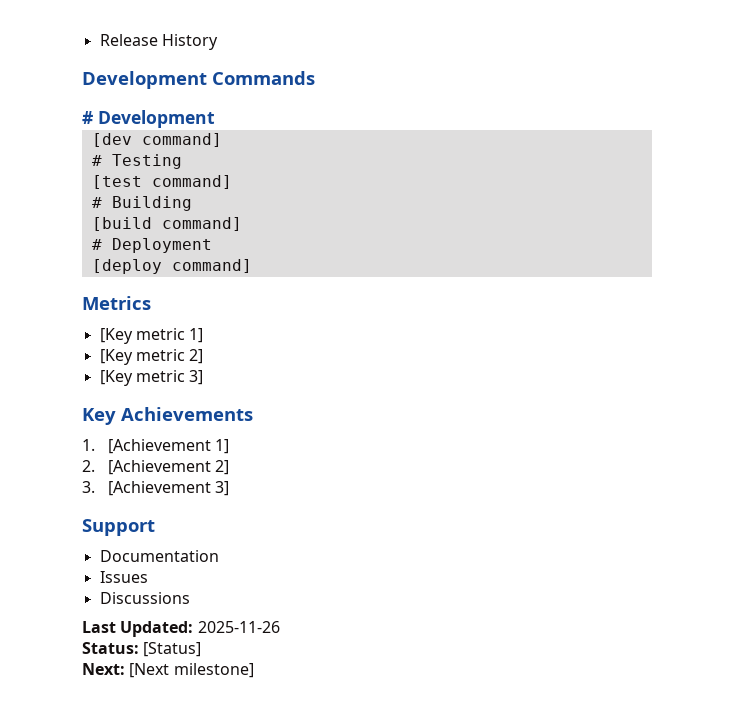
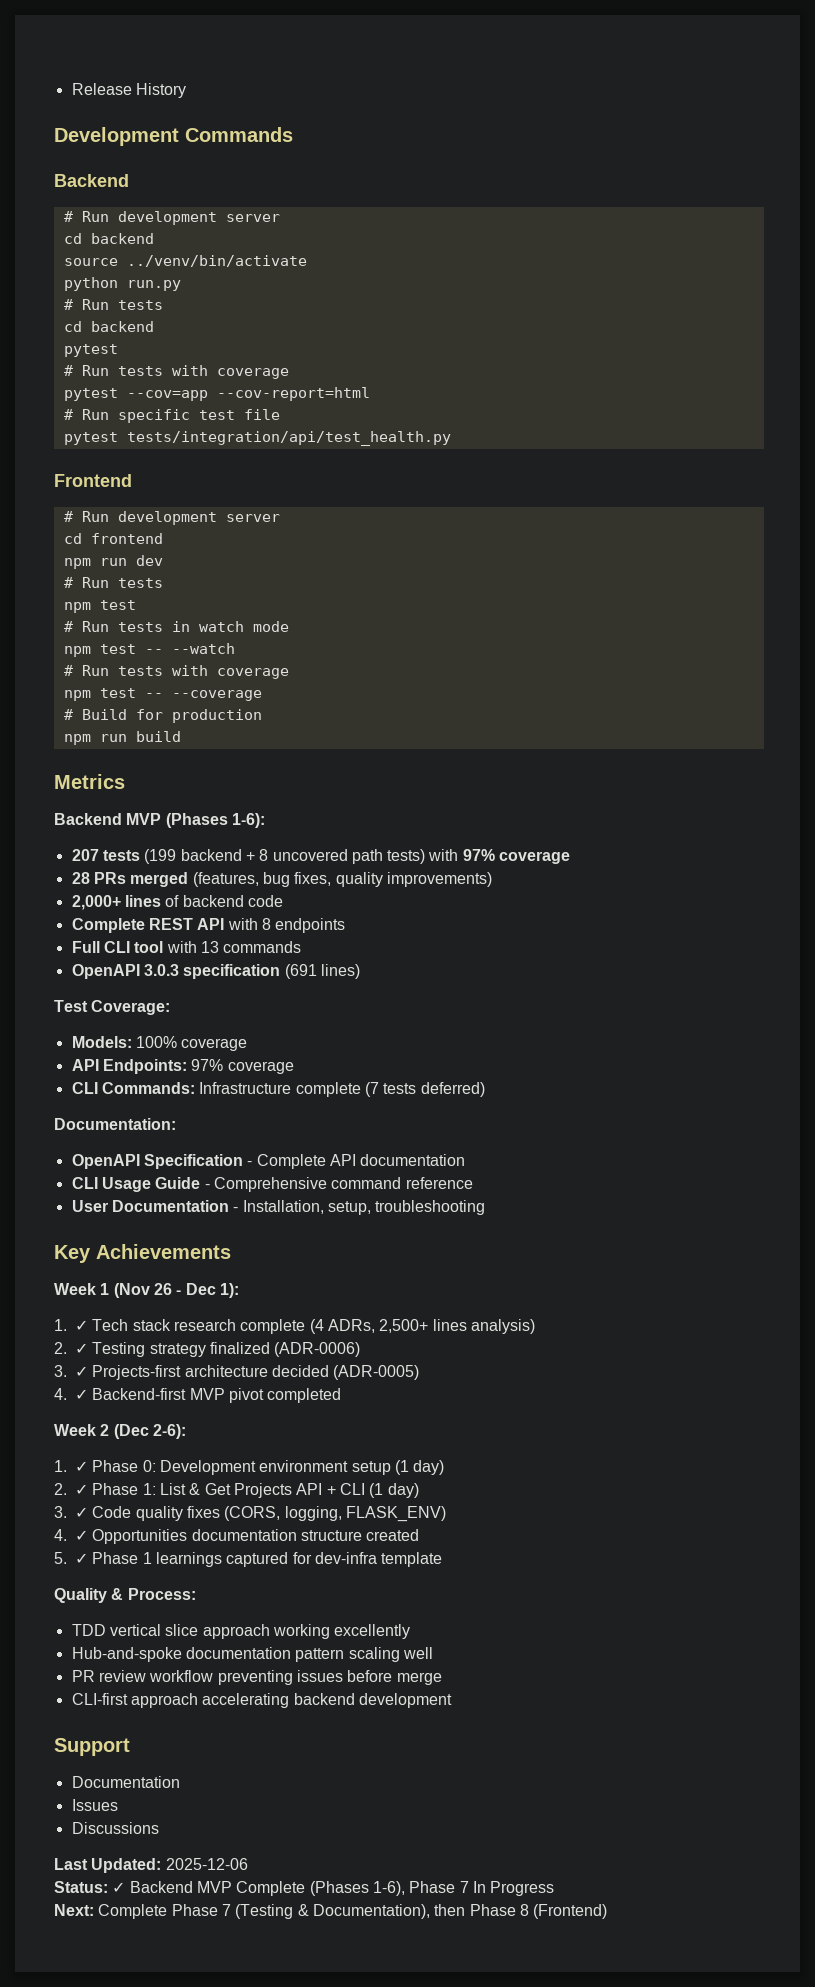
  Development Commands
- # Development
- [dev command]
- # Testing
- [test command]
- # Building
- [build command]
- # Deployment
- [deploy command]
+ Backend
+ # Run development server
+ cd backend
+ source ../venv/bin/activate
+ python run.py
+ # Run tests
+ cd backend
+ pytest
+ # Run tests with coverage
+ pytest --cov=app --cov-report=html
+ # Run specific test file
+ pytest tests/integration/api/test_health.py
+ Frontend
+ # Run development server
+ cd frontend
+ npm run dev
+ # Run tests
+ npm test
+ # Run tests in watch mode
+ npm test -- --watch
+ # Run tests with coverage
+ npm test -- --coverage
+ # Build for production
+ npm run build
  Metrics
- [Key metric 1]
- [Key metric 2]
- [Key metric 3]
+ Backend MVP (Phases 1-6):
+ 207 tests (199 backend + 8 uncovered path tests) with 97% coverage
+ 28 PRs merged (features, bug fixes, quality improvements)
+ 2,000+ lines of backend code
+ Complete REST API with 8 endpoints
+ Full CLI tool with 13 commands
+ OpenAPI 3.0.3 specification (691 lines)
+ Test Coverage:
+ Models: 100% coverage
+ API Endpoints: 97% coverage
+ CLI Commands: Infrastructure complete (7 tests deferred)
+ Documentation:
+ OpenAPI Specification - Complete API documentation
+ CLI Usage Guide - Comprehensive command reference
+ User Documentation - Installation, setup, troubleshooting
  Key Achievements
- 1. [Achievement 1]
- 2. [Achievement 2]
- 3. [Achievement 3]
+ Week 1 (Nov 26 - Dec 1):
+ 1. ✓ Tech stack research complete (4 ADRs, 2,500+ lines analysis)
+ 2. ✓ Testing strategy finalized (ADR-0006)
+ 3. ✓ Projects-first architecture decided (ADR-0005)
+ 4. ✓ Backend-first MVP pivot completed
+ Week 2 (Dec 2-6):
+ 1. ✓ Phase 0: Development environment setup (1 day)
+ 2. ✓ Phase 1: List & Get Projects API + CLI (1 day)
+ 3. ✓ Code quality fixes (CORS, logging, FLASK_ENV)
+ 4. ✓ Opportunities documentation structure created
+ 5. ✓ Phase 1 learnings captured for dev-infra template
+ Quality & Process:
+ TDD vertical slice approach working excellently
+ Hub-and-spoke documentation pattern scaling well
+ PR review workflow preventing issues before merge
+ CLI-first approach accelerating backend development
- Last Updated: 2025-11-26
+ Last Updated: 2025-12-06
- Status: [Status]
- Next: [Next milestone]
+ Status: ✓ Backend MVP Complete (Phases 1-6), Phase 7 In Progress
+ Next: Complete Phase 7 (Testing & Documentation), then Phase 8 (Frontend)

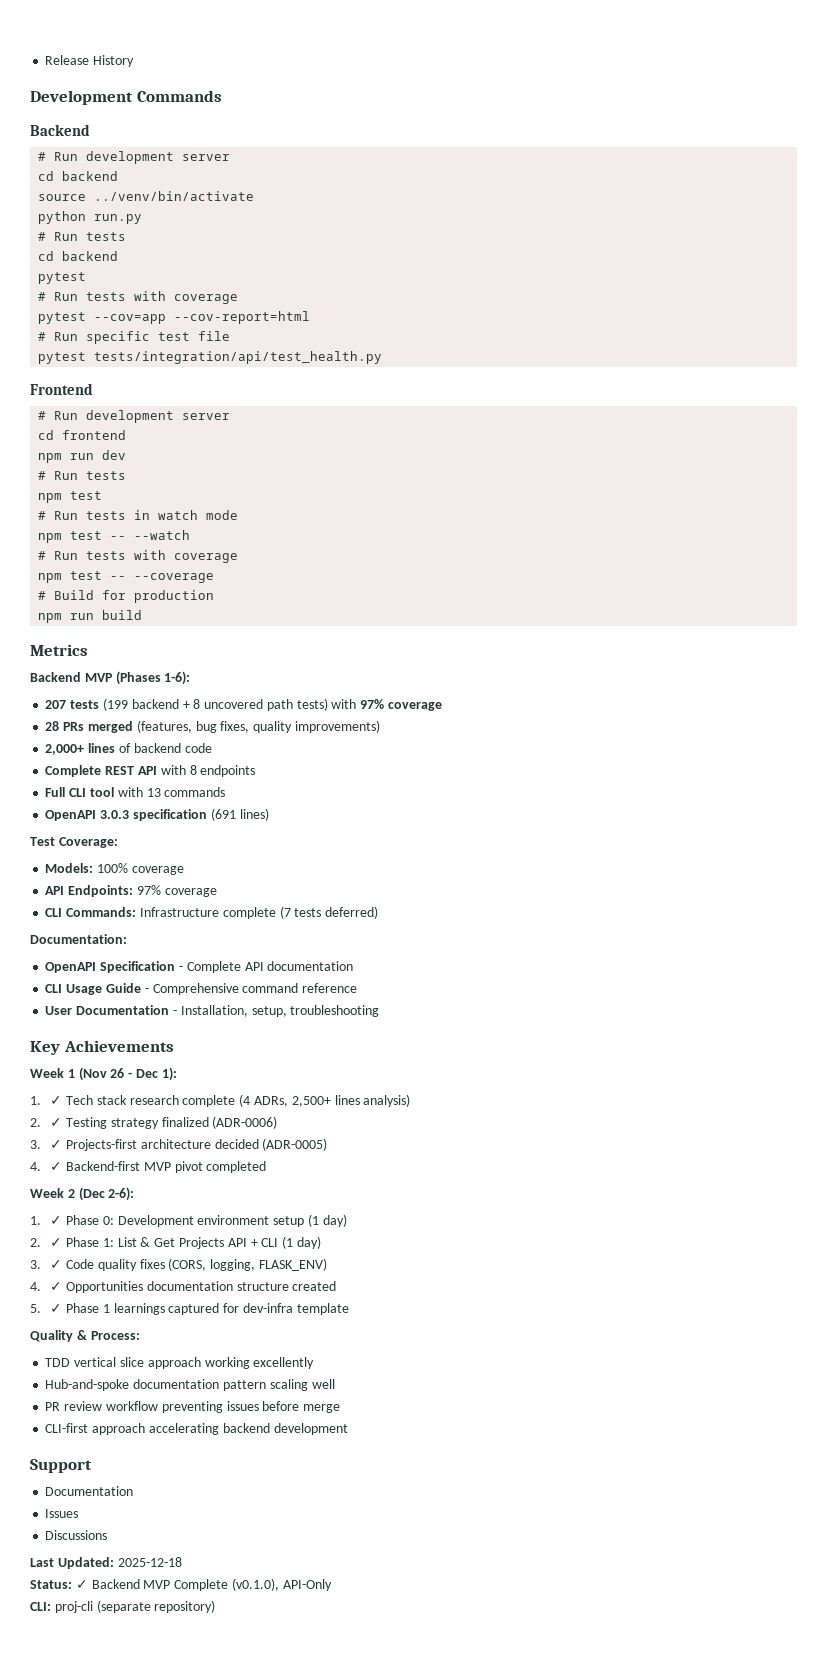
- Last Updated: 2025-12-06
+ Last Updated: 2025-12-18
- Status: ✓ Backend MVP Complete (Phases 1-6), Phase 7 In Progress
- Next: Complete Phase 7 (Testing & Documentation), then Phase 8 (Frontend)
+ Status: ✓ Backend MVP Complete (v0.1.0), API-Only
+ CLI: proj-cli (separate repository)

